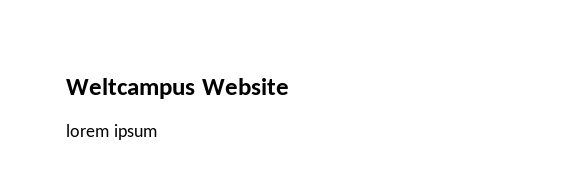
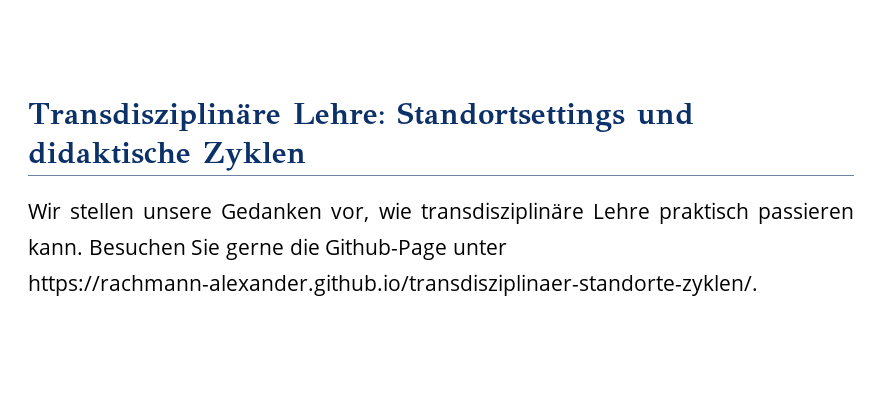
- Weltcampus Website
- lorem ipsum
+ Transdisziplinäre Lehre: Standortsettings und didaktische Zyklen
+ Wir stellen unsere Gedanken vor, wie transdisziplinäre Lehre praktisch passieren kann. Besuchen Sie gerne die Github-Page unter https://rachmann-alexander.github.io/transdisziplinaer-standorte-zyklen/.

